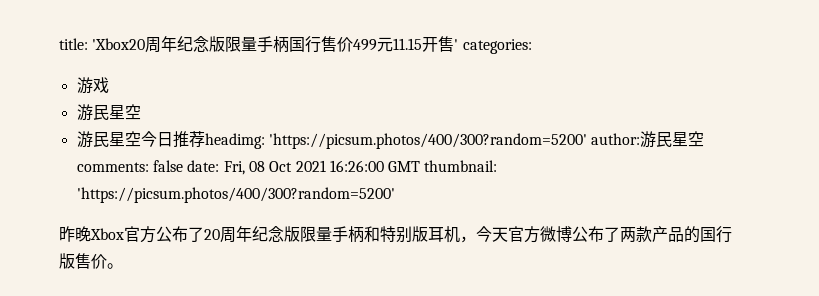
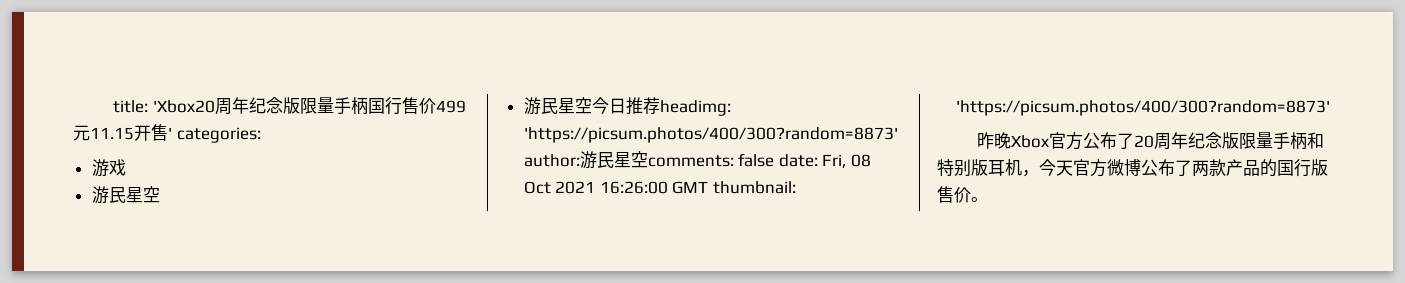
- 游民星空今日推荐headimg: 'https://picsum.photos/400/300?random=5200' author:游民星空comments: false date: Fri, 08 Oct 2021 16:26:00 GMT thumbnail: 'https://picsum.photos/400/300?random=5200'
+ 游民星空今日推荐headimg: 'https://picsum.photos/400/300?random=8873' author:游民星空comments: false date: Fri, 08 Oct 2021 16:26:00 GMT thumbnail: 'https://picsum.photos/400/300?random=8873'

